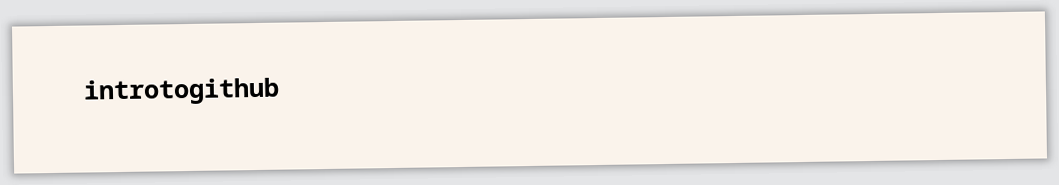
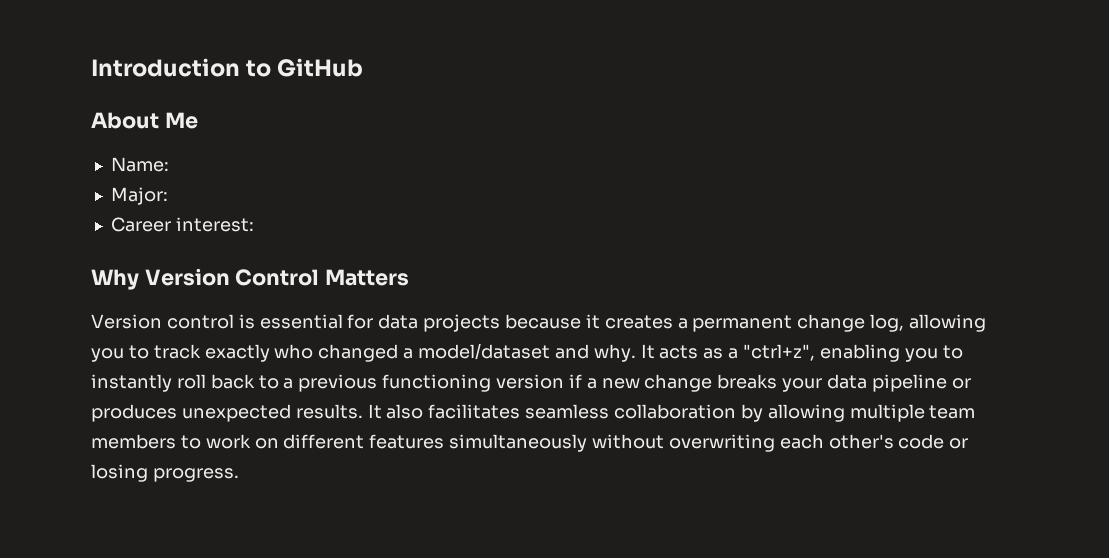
- introtogithub
+ Introduction to GitHub
+ About Me
+ Name:
+ Major:
+ Career interest:
+ Why Version Control Matters
+ Version control is essential for data projects because it creates a permanent change log, allowing you to track exactly who changed a model/dataset and why. It acts as a "ctrl+z", enabling you to instantly roll back to a previous functioning version if a new change breaks your data pipeline or produces unexpected results. It also facilitates seamless collaboration by allowing multiple team members to work on different features simultaneously without overwriting each other's code or losing progress.

